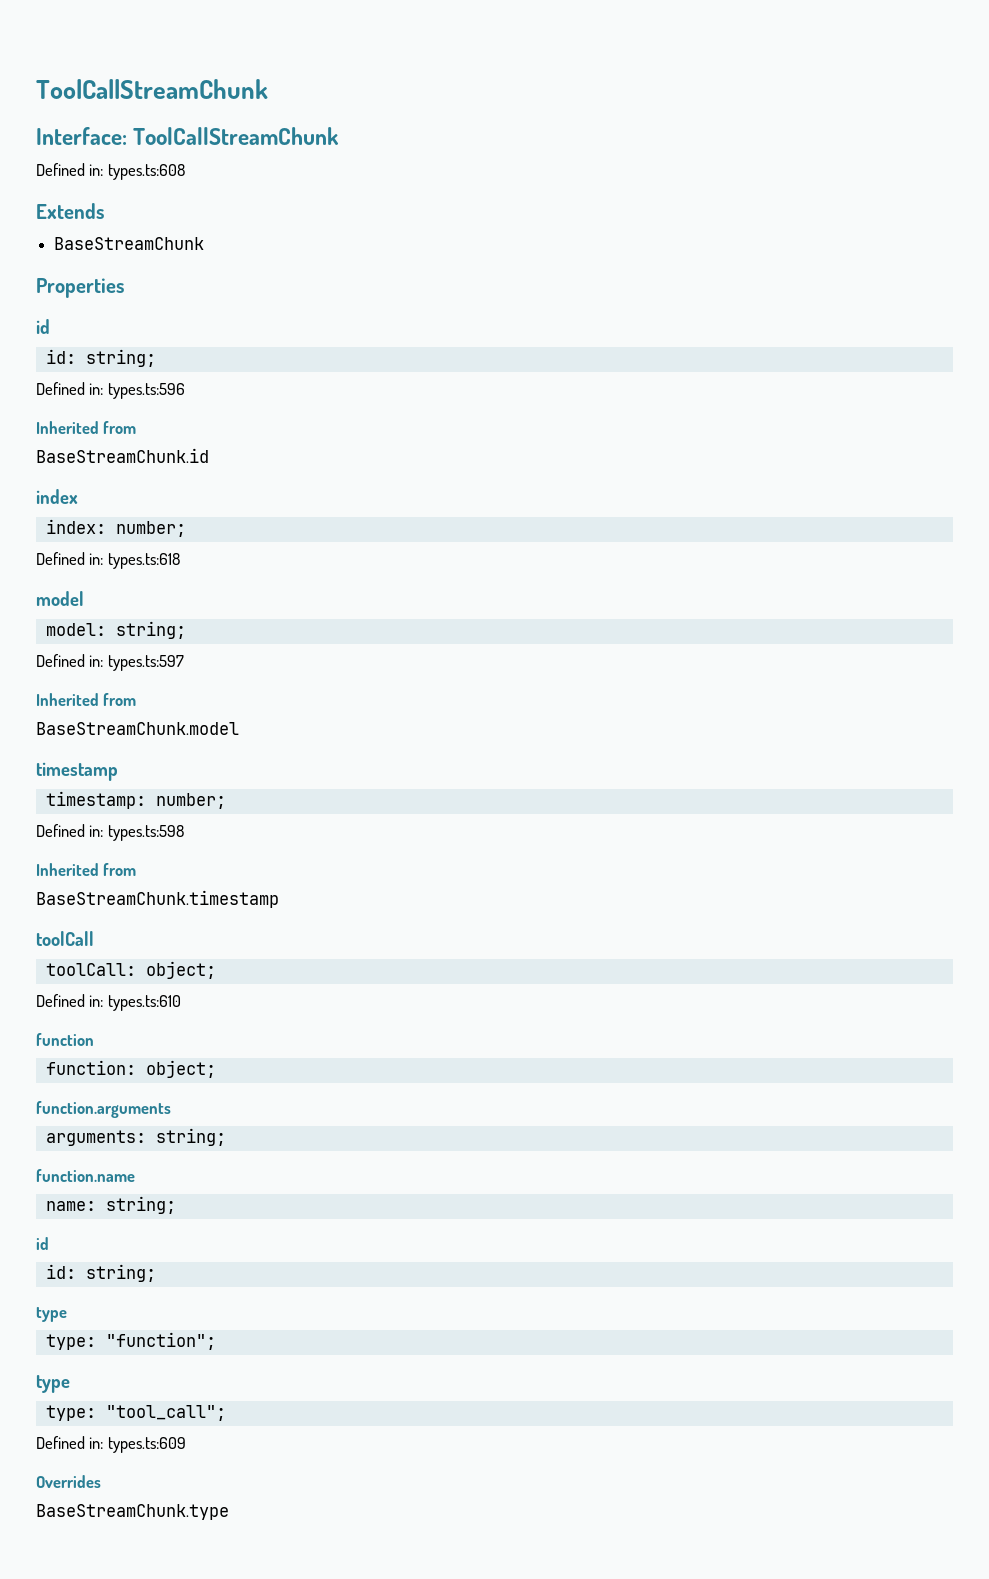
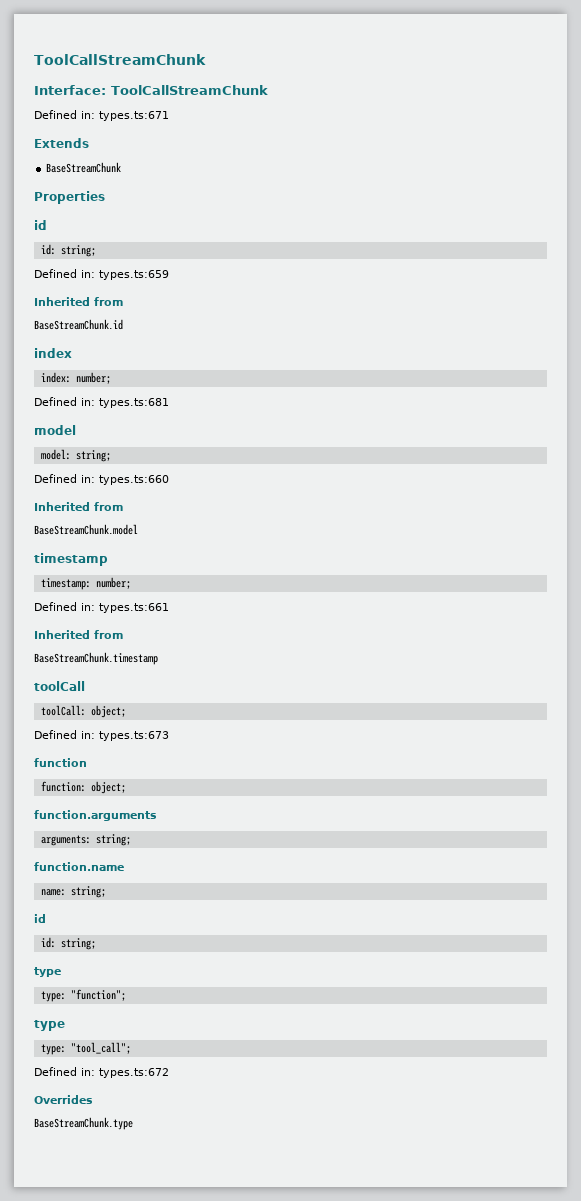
- Defined in: types.ts:608
+ Defined in: types.ts:671
- Defined in: types.ts:596
+ Defined in: types.ts:659
- Defined in: types.ts:618
+ Defined in: types.ts:681
- Defined in: types.ts:597
+ Defined in: types.ts:660
- Defined in: types.ts:598
+ Defined in: types.ts:661
- Defined in: types.ts:610
+ Defined in: types.ts:673
- Defined in: types.ts:609
+ Defined in: types.ts:672

